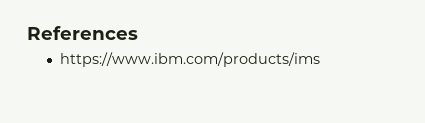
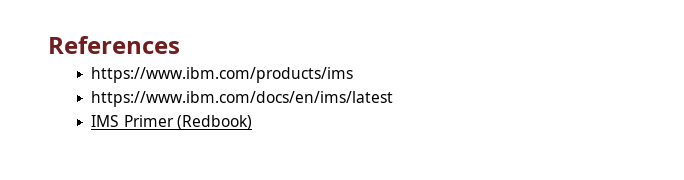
+ https://www.ibm.com/docs/en/ims/latest
+ IMS Primer (Redbook)

